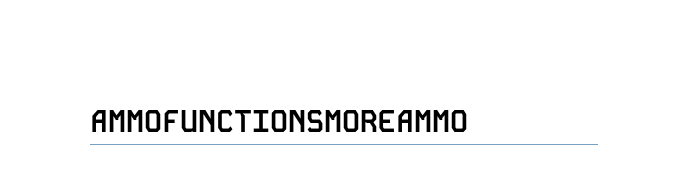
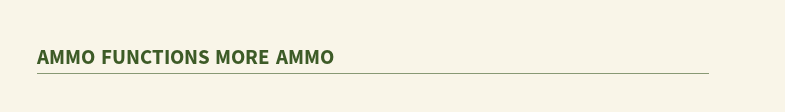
- AMMOFUNCTIONSMOREAMMO
+ AMMO FUNCTIONS MORE AMMO

